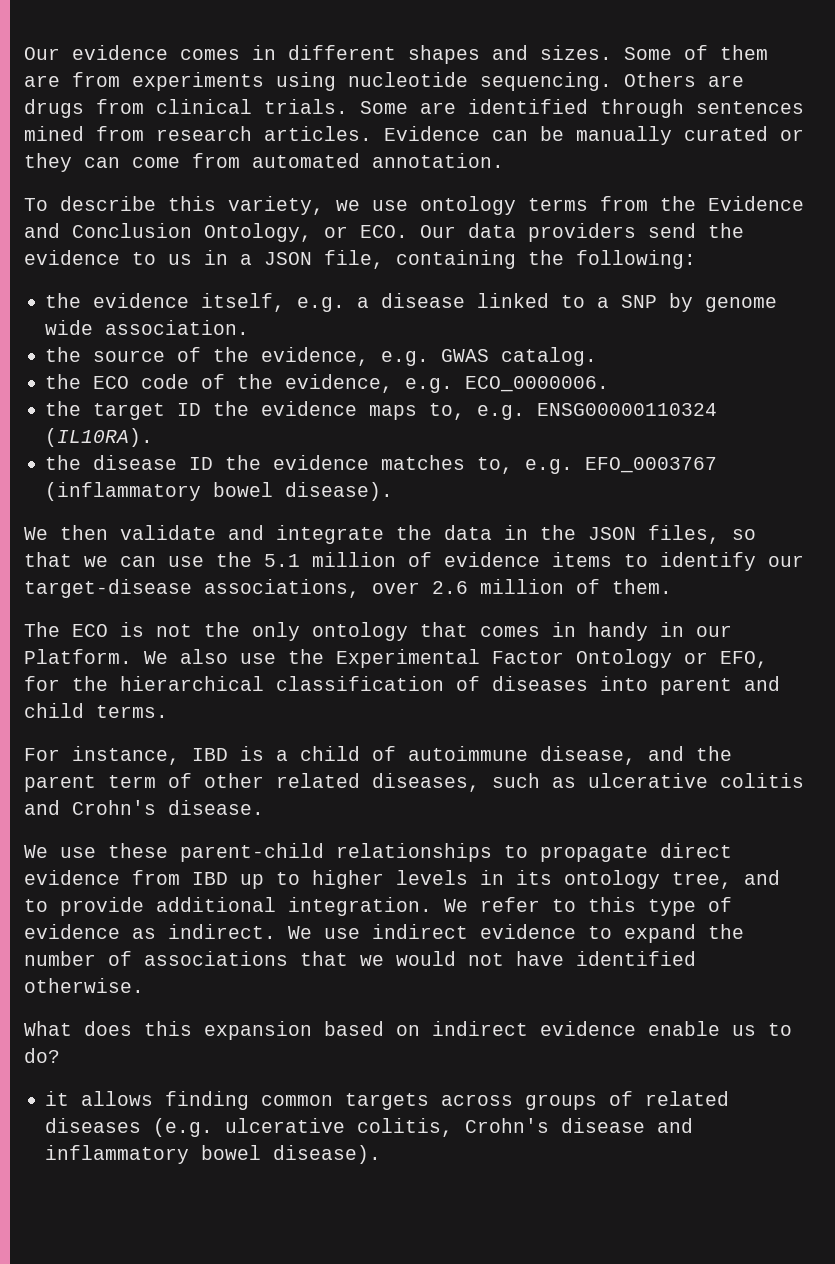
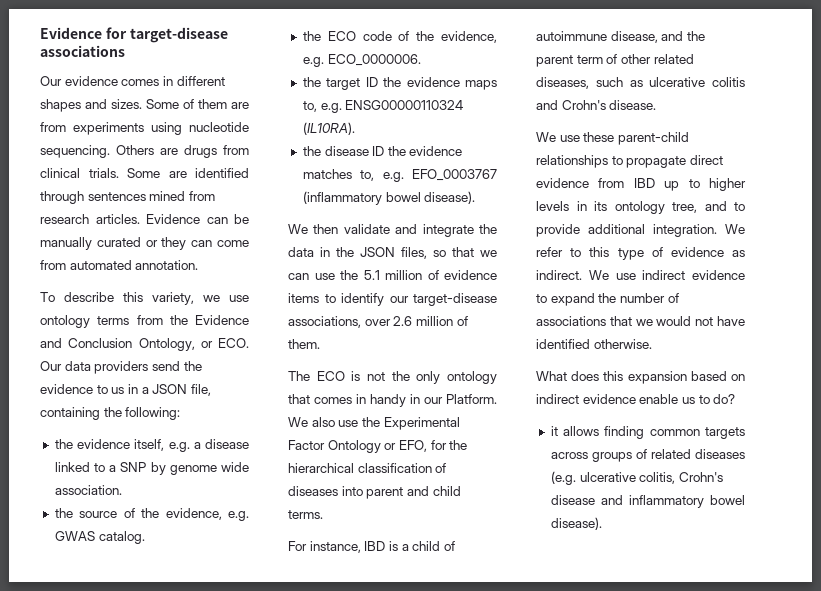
+ Evidence for target-disease associations

